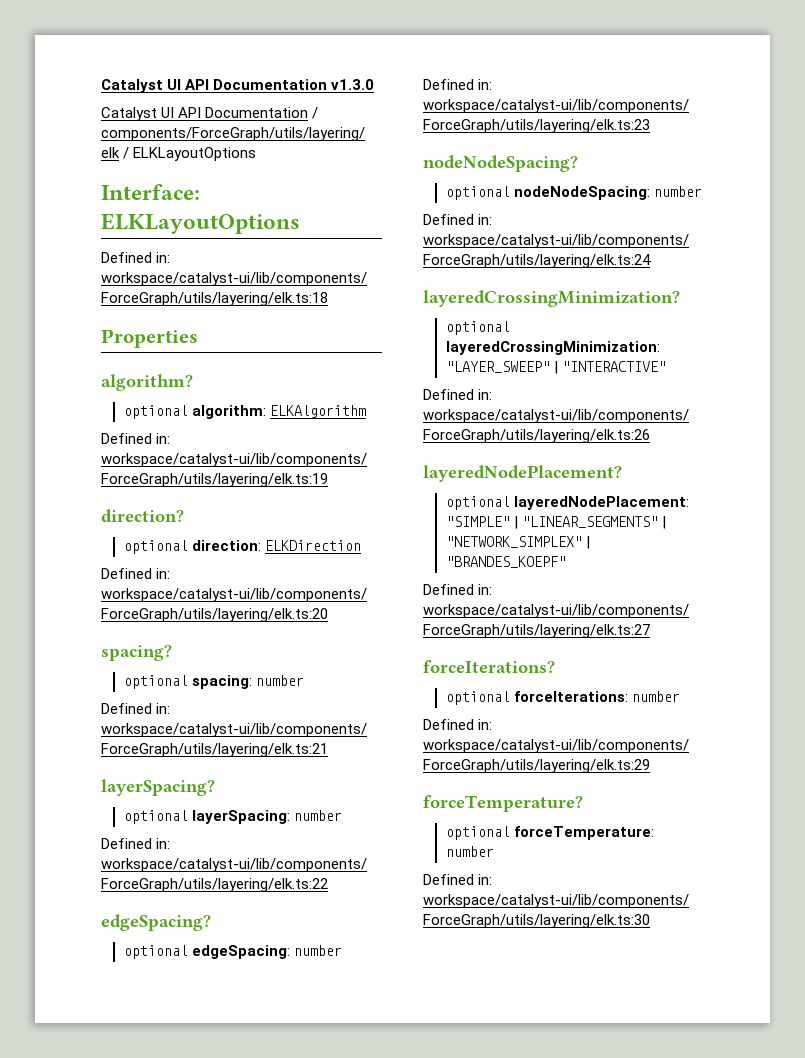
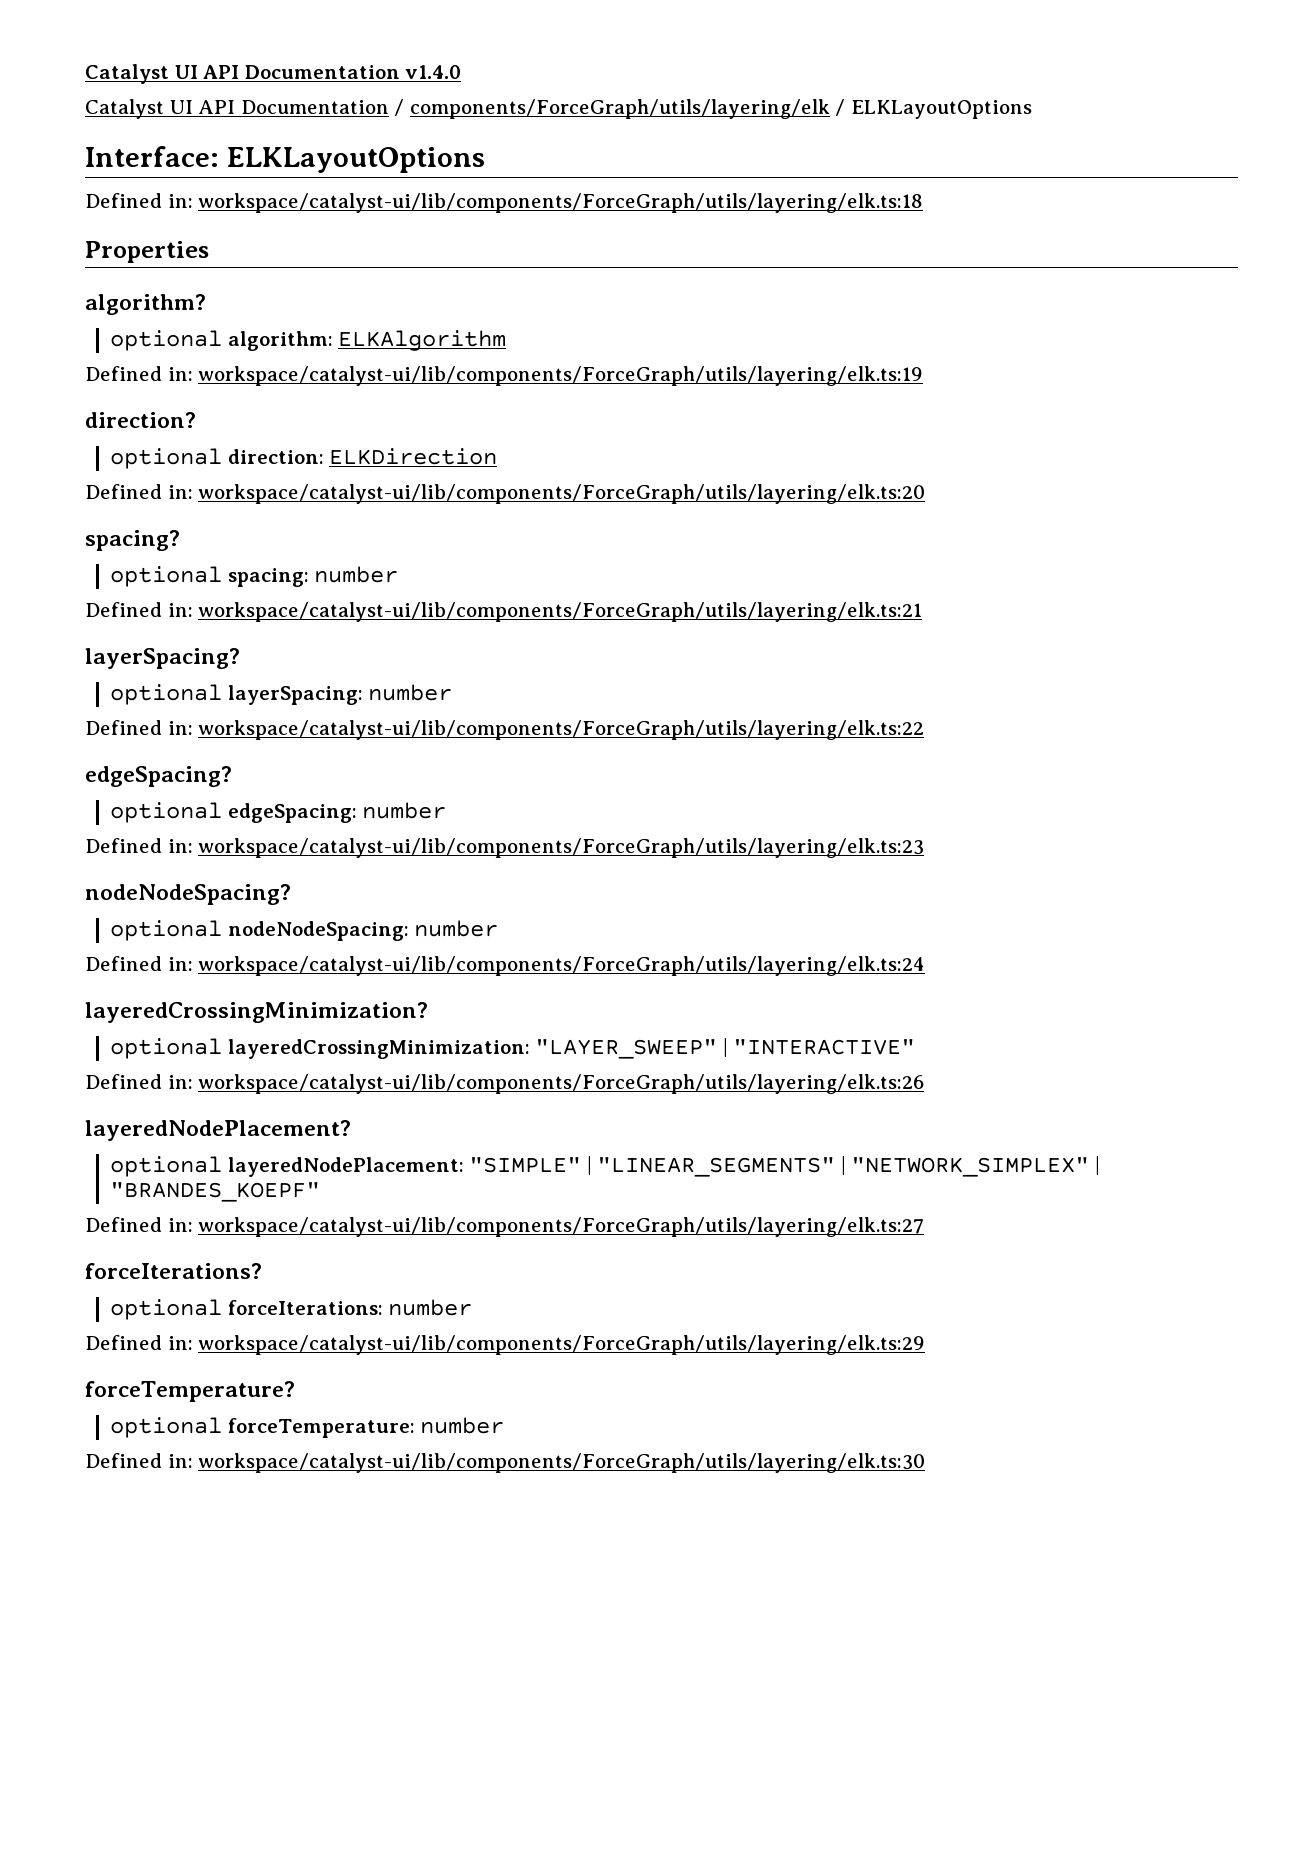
- Catalyst UI API Documentation v1.3.0
+ Catalyst UI API Documentation v1.4.0

